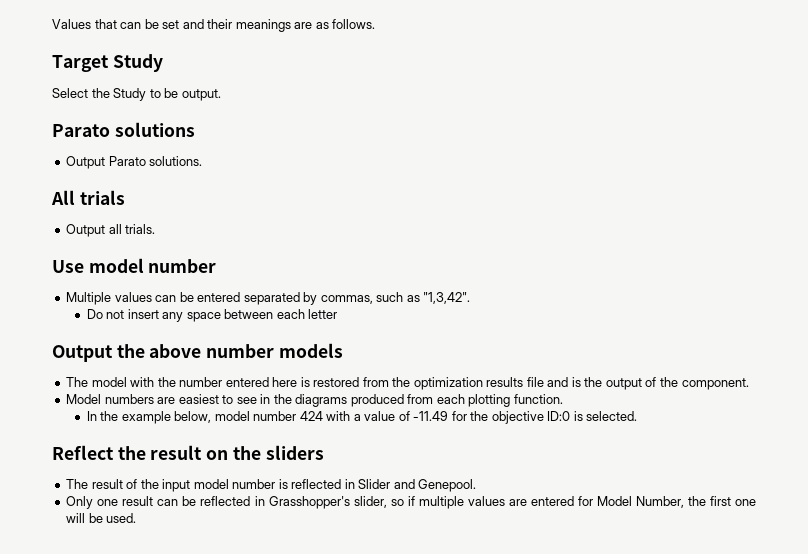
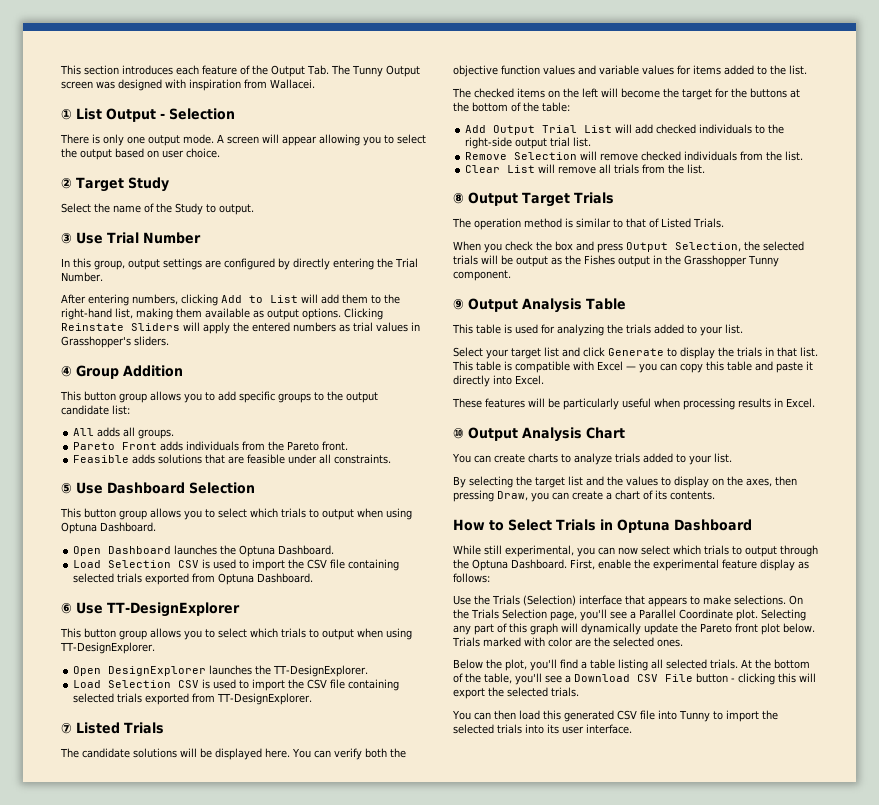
- Values that can be set and their meanings are as follows.
- Target Study
+ This section introduces each feature of the Output Tab. The Tunny Output screen was designed with inspiration from Wallacei.
+ ① List Output - Selection
+ There is only one output mode. A screen will appear allowing you to select the output based on user choice.
+ ② Target Study
- Select the Study to be output.
+ Select the name of the Study to output.
- Parato solutions
- Output Parato solutions.
- All trials
- Output all trials.
- Use model number
- Multiple values can be entered separated by commas, such as "1,3,42".
- Do not insert any space between each letter
- Output the above number models
- The model with the number entered here is restored from the optimization results file and is the output of the component.
- Model numbers are easiest to see in the diagrams produced from each plotting function.
- In the example below, model number 424 with a value of -11.49 for the objective ID:0 is selected.
- Reflect the result on the sliders
- The result of the input model number is reflected in Slider and Genepool.
- Only one result can be reflected in Grasshopper's slider, so if multiple values are entered for Model Number, the first one will be used.
+ ③ Use Trial Number
+ In this group, output settings are configured by directly entering the Trial Number.
+ After entering numbers, clicking Add to List will add them to the right-hand list, making them available as output options. Clicking Reinstate Sliders will apply the entered numbers as trial values in Grasshopper's sliders.
+ ④ Group Addition
+ This button group allows you to add specific groups to the output candidate list:
+ All adds all groups.
+ Pareto Front adds individuals from the Pareto front.
+ Feasible adds solutions that are feasible under all constraints.
+ ⑤ Use Dashboard Selection
+ This button group allows you to select which trials to output when using Optuna Dashboard.
+ Open Dashboard launches the Optuna Dashboard.
+ Load Selection CSV is used to import the CSV file containing selected trials exported from Optuna Dashboard.
+ ⑥ Use TT-DesignExplorer
+ This button group allows you to select which trials to output when using TT-DesignExplorer.
+ Open DesignExplorer launches the TT-DesignExplorer.
+ Load Selection CSV is used to import the CSV file containing selected trials exported from TT-DesignExplorer.
+ ⑦ Listed Trials
+ The candidate solutions will be displayed here. You can verify both the objective function values and variable values for items added to the list.
+ The checked items on the left will become the target for the buttons at the bottom of the table:
+ Add Output Trial List will add checked individuals to the right-side output trial list.
+ Remove Selection will remove checked individuals from the list.
+ Clear List will remove all trials from the list.
+ ⑧ Output Target Trials
+ The operation method is similar to that of Listed Trials.
+ When you check the box and press Output Selection, the selected trials will be output as the Fishes output in the Grasshopper Tunny component.
+ ⑨ Output Analysis Table
+ This table is used for analyzing the trials added to your list.
+ Select your target list and click Generate to display the trials in that list. This table is compatible with Excel — you can copy this table and paste it directly into Excel.
+ These features will be particularly useful when processing results in Excel.
+ ⑩ Output Analysis Chart
+ You can create charts to analyze trials added to your list.
+ By selecting the target list and the values to display on the axes, then pressing Draw, you can create a chart of its contents.
+ How to Select Trials in Optuna Dashboard
+ While still experimental, you can now select which trials to output through the Optuna Dashboard. First, enable the experimental feature display as follows:
+ Use the Trials (Selection) interface that appears to make selections. On the Trials Selection page, you'll see a Parallel Coordinate plot. Selecting any part of this graph will dynamically update the Pareto front plot below. Trials marked with color are the selected ones.
+ Below the plot, you'll find a table listing all selected trials. At the bottom of the table, you'll see a Download CSV File button - clicking this will export the selected trials.
+ You can then load this generated CSV file into Tunny to import the selected trials into its user interface.

